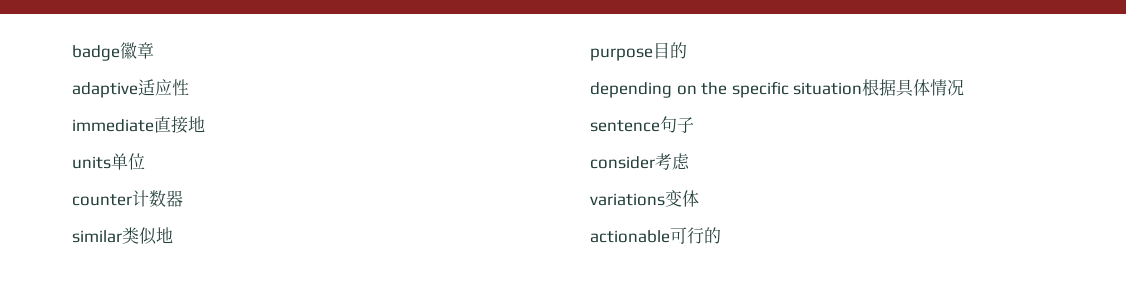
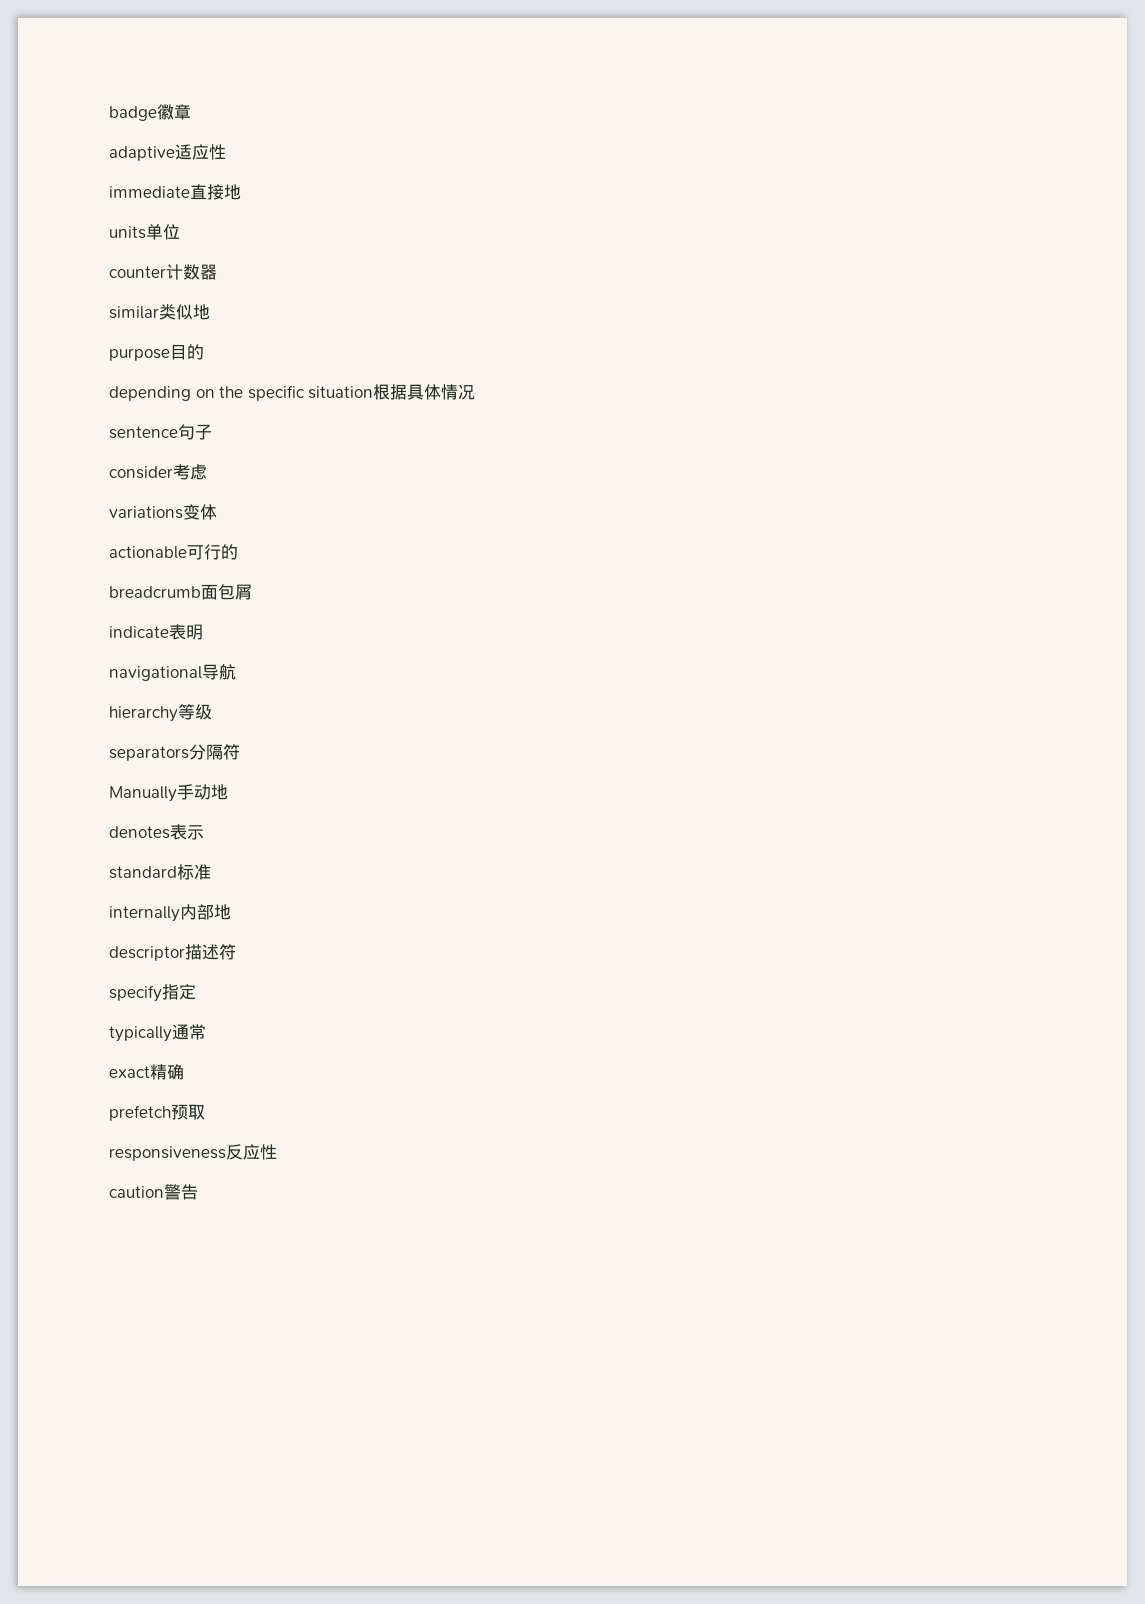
+ breadcrumb面包屑
+ indicate表明
+ navigational导航
+ hierarchy等级
+ separators分隔符
+ Manually手动地
+ denotes表示
+ standard标准
+ internally内部地
+ descriptor描述符
+ specify指定
+ typically通常
+ exact精确
+ prefetch预取
+ responsiveness反应性
+ caution警告

